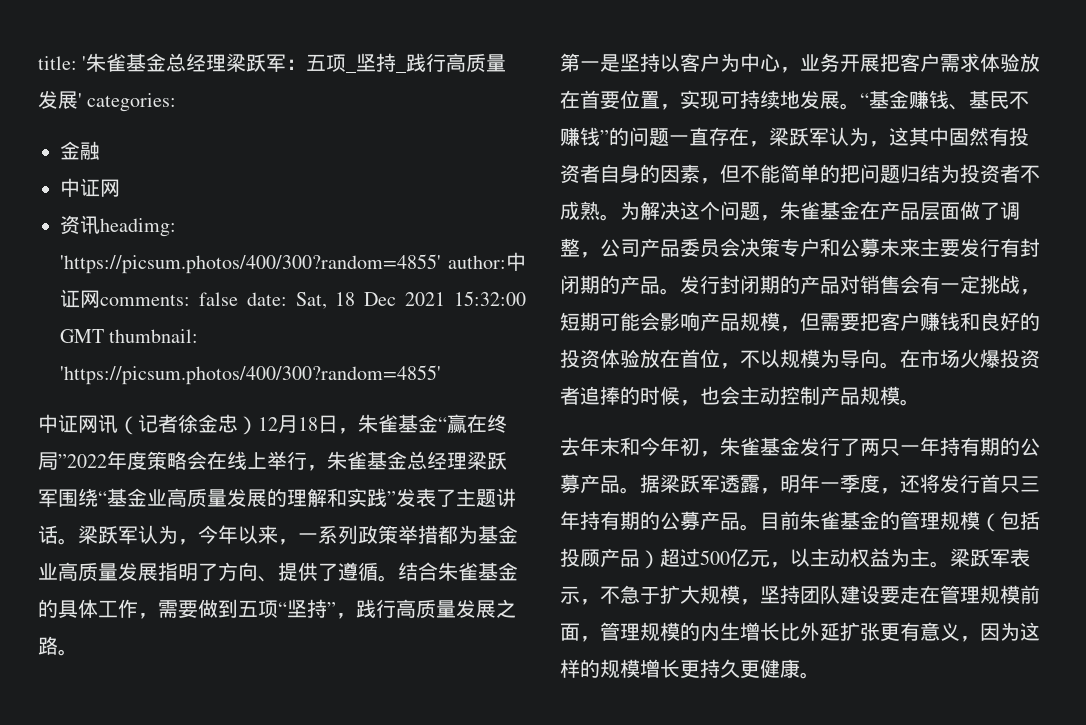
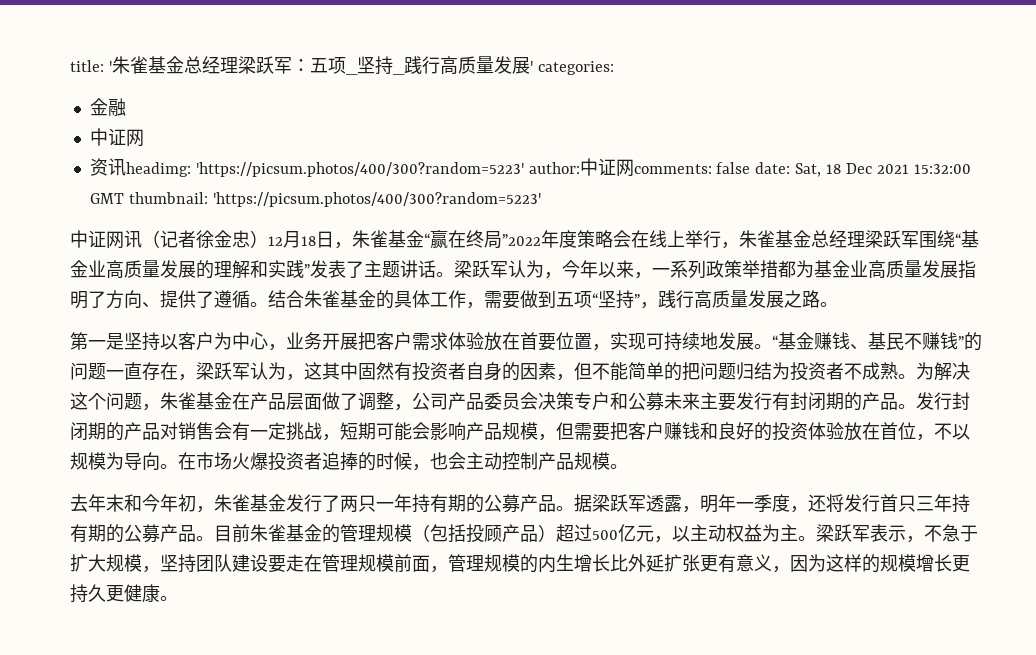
- 资讯headimg: 'https://picsum.photos/400/300?random=4855' author:中证网comments: false date: Sat, 18 Dec 2021 15:32:00 GMT thumbnail: 'https://picsum.photos/400/300?random=4855'
+ 资讯headimg: 'https://picsum.photos/400/300?random=5223' author:中证网comments: false date: Sat, 18 Dec 2021 15:32:00 GMT thumbnail: 'https://picsum.photos/400/300?random=5223'

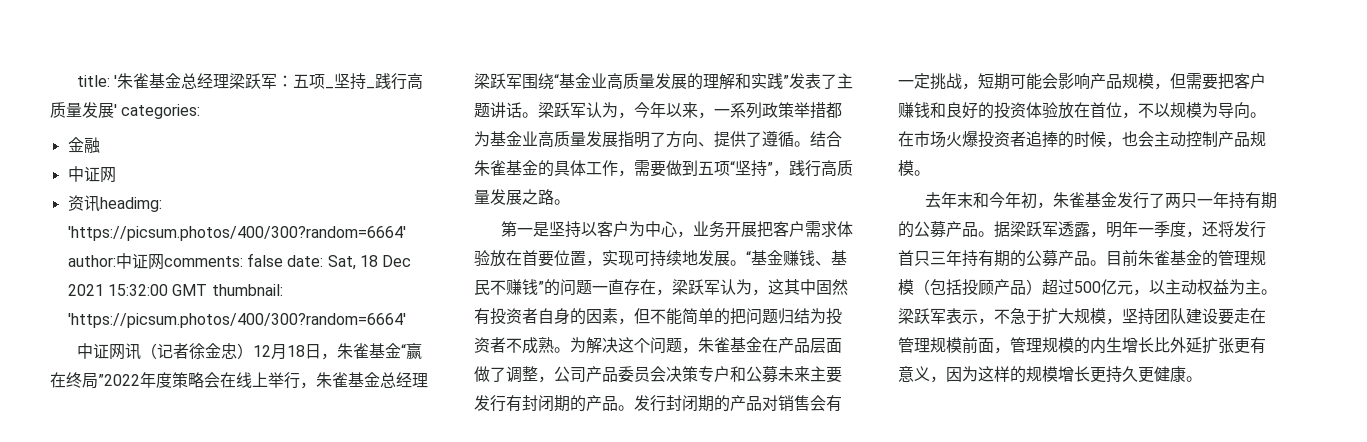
- 资讯headimg: 'https://picsum.photos/400/300?random=5223' author:中证网comments: false date: Sat, 18 Dec 2021 15:32:00 GMT thumbnail: 'https://picsum.photos/400/300?random=5223'
+ 资讯headimg: 'https://picsum.photos/400/300?random=6664' author:中证网comments: false date: Sat, 18 Dec 2021 15:32:00 GMT thumbnail: 'https://picsum.photos/400/300?random=6664'

